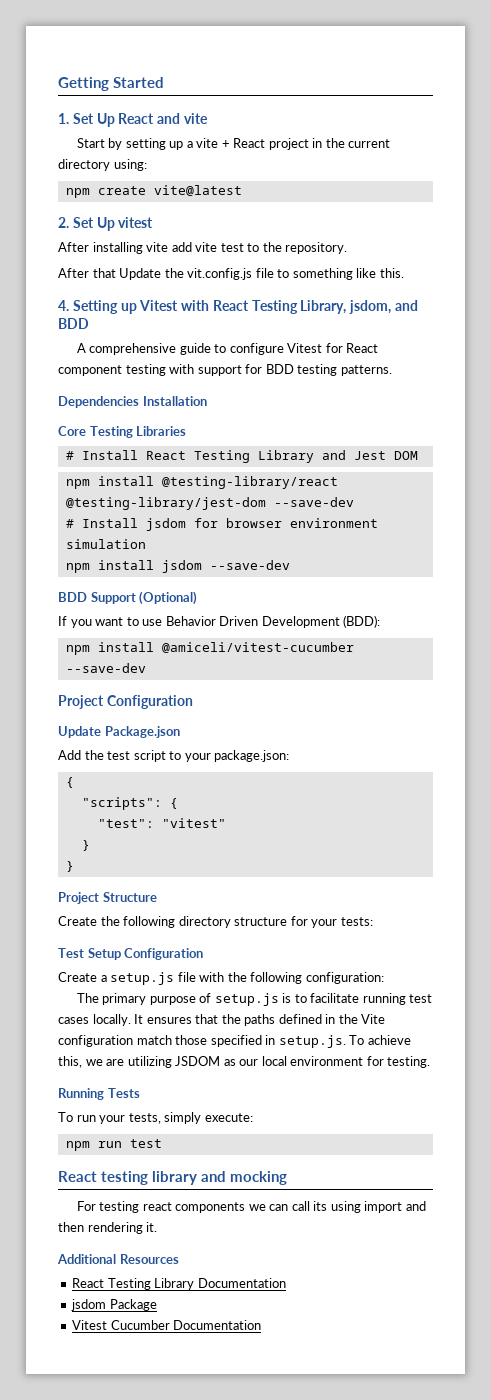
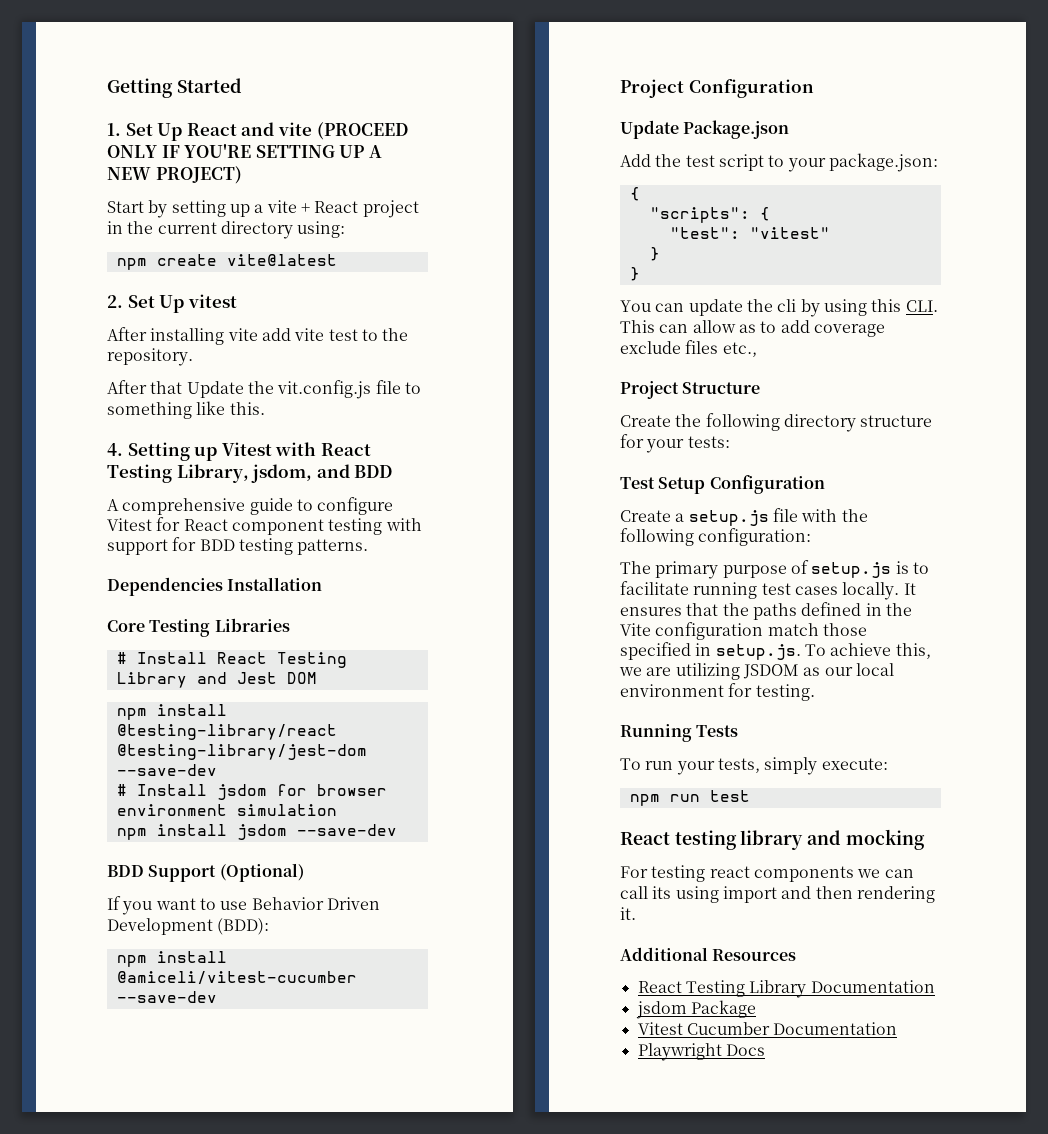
- 1. Set Up React and vite
+ 1. Set Up React and vite (PROCEED ONLY IF YOU'RE SETTING UP A NEW PROJECT)
+ You can update the cli by using this CLI. This can allow as to add coverage exclude files etc.,
+ Playwright Docs

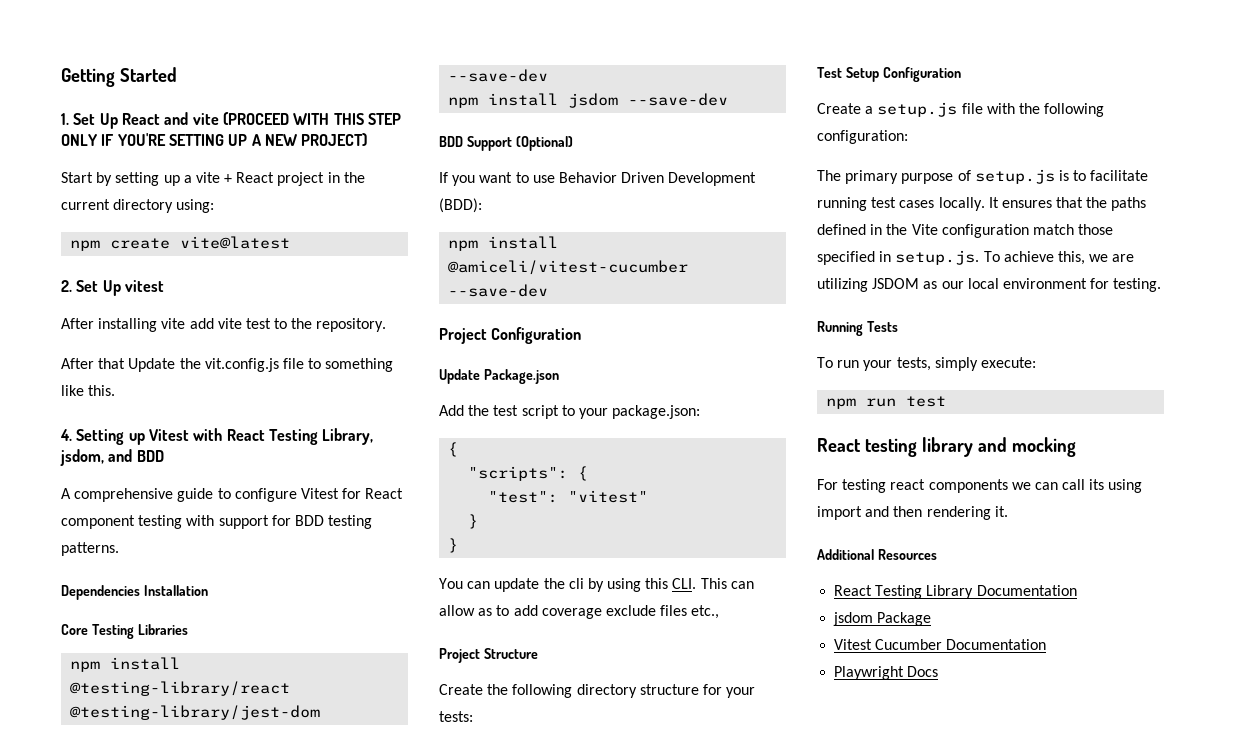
- 1. Set Up React and vite (PROCEED ONLY IF YOU'RE SETTING UP A NEW PROJECT)
+ 1. Set Up React and vite (PROCEED WITH THIS STEP ONLY IF YOU'RE SETTING UP A NEW PROJECT)
- # Install React Testing Library and Jest DOM
- # Install jsdom for browser environment simulation

